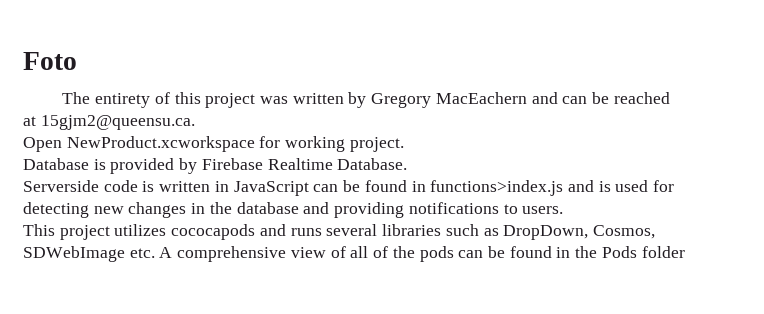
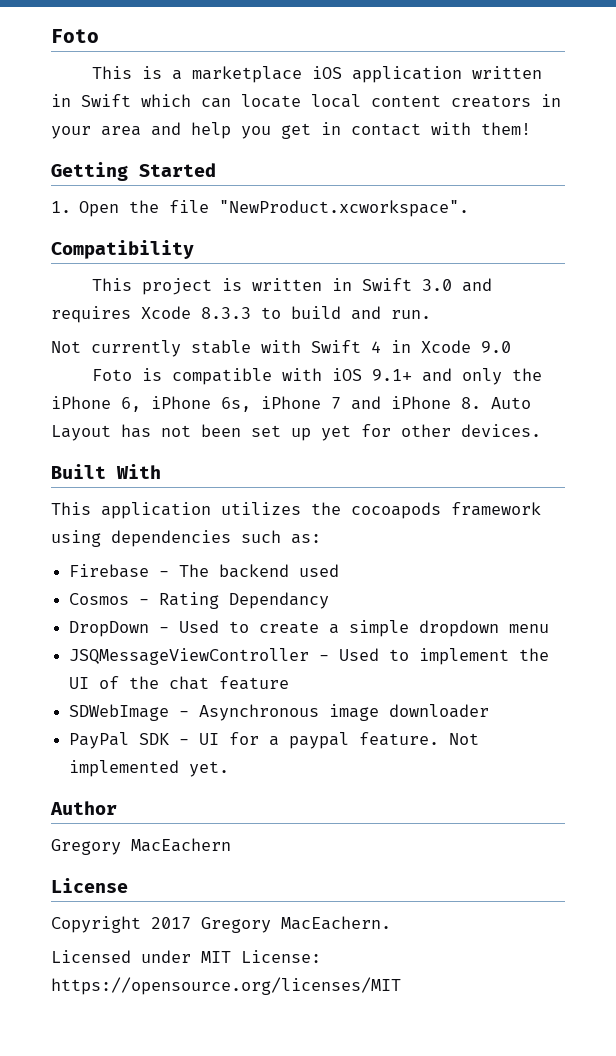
- The entirety of this project was written by Gregory MacEachern and can be reached at 15gjm2@queensu.ca.
- Open NewProduct.xcworkspace for working project.
- Database is provided by Firebase Realtime Database.
- Serverside code is written in JavaScript can be found in functions>index.js and is used for detecting new changes in the database and providing notifications to users.
- This project utilizes cococapods and runs several libraries such as DropDown, Cosmos, SDWebImage etc. A comprehensive view of all of the pods can be found in the Pods folder
+ This is a marketplace iOS application written in Swift which can locate local content creators in your area and help you get in contact with them!
+ Getting Started
+ 1. Open the file "NewProduct.xcworkspace".
+ Compatibility
+ This project is written in Swift 3.0 and requires Xcode 8.3.3 to build and run.
+ Not currently stable with Swift 4 in Xcode 9.0
+ Foto is compatible with iOS 9.1+ and only the iPhone 6, iPhone 6s, iPhone 7 and iPhone 8. Auto Layout has not been set up yet for other devices.
+ Built With
+ This application utilizes the cocoapods framework using dependencies such as:
+ Firebase - The backend used
+ Cosmos - Rating Dependancy
+ DropDown - Used to create a simple dropdown menu
+ JSQMessageViewController - Used to implement the UI of the chat feature
+ SDWebImage - Asynchronous image downloader
+ PayPal SDK - UI for a paypal feature. Not implemented yet.
+ Author
+ Gregory MacEachern
+ License
+ Copyright 2017 Gregory MacEachern.
+ Licensed under MIT License: https://opensource.org/licenses/MIT

